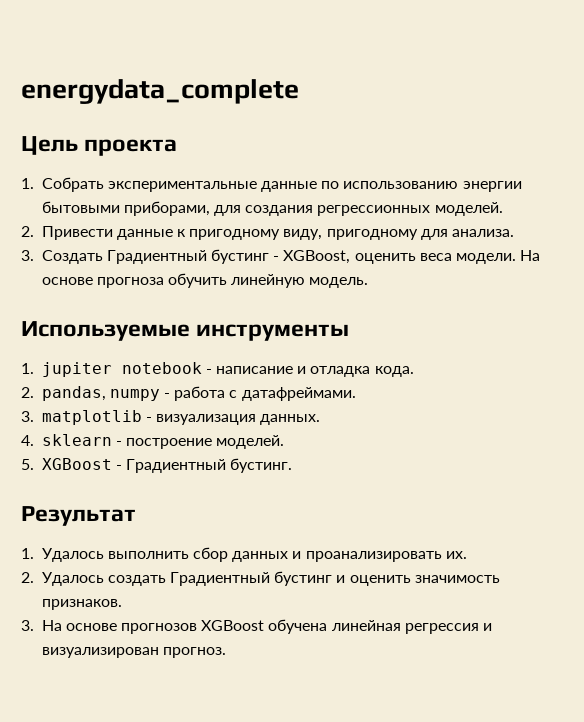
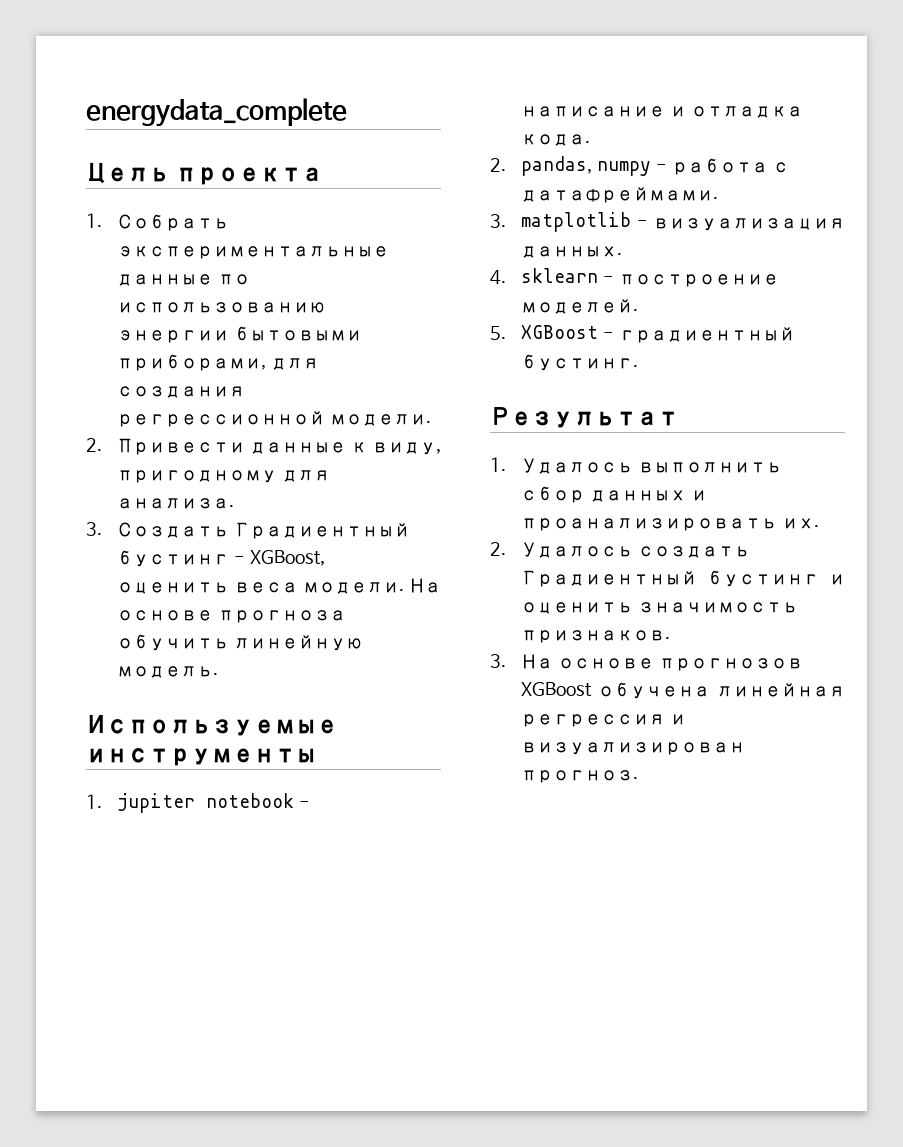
- 1. Собрать экспериментальные данные по использованию энергии бытовыми приборами, для создания регрессионных моделей.
+ 1. Собрать экспериментальные данные по использованию энергии бытовыми приборами, для создания регрессионной модели.
- 2. Привести данные к пригодному виду, пригодному для анализа.
+ 2. Привести данные к виду, пригодному для анализа.
- 5. XGBoost - Градиентный бустинг.
+ 5. XGBoost - градиентный бустинг.

